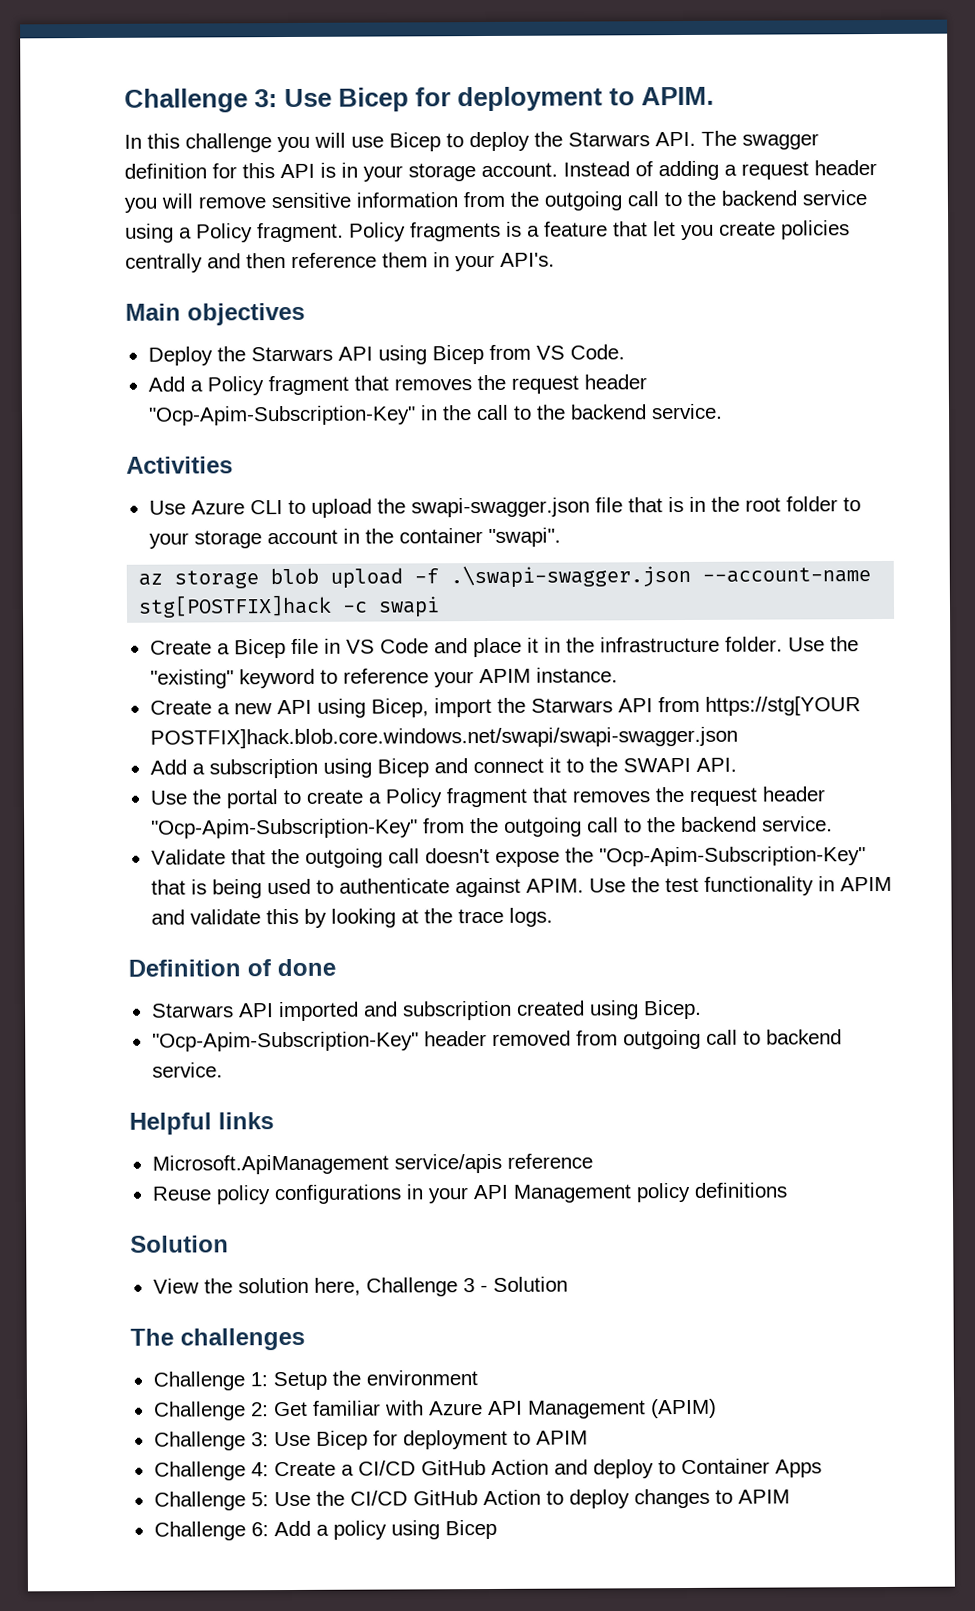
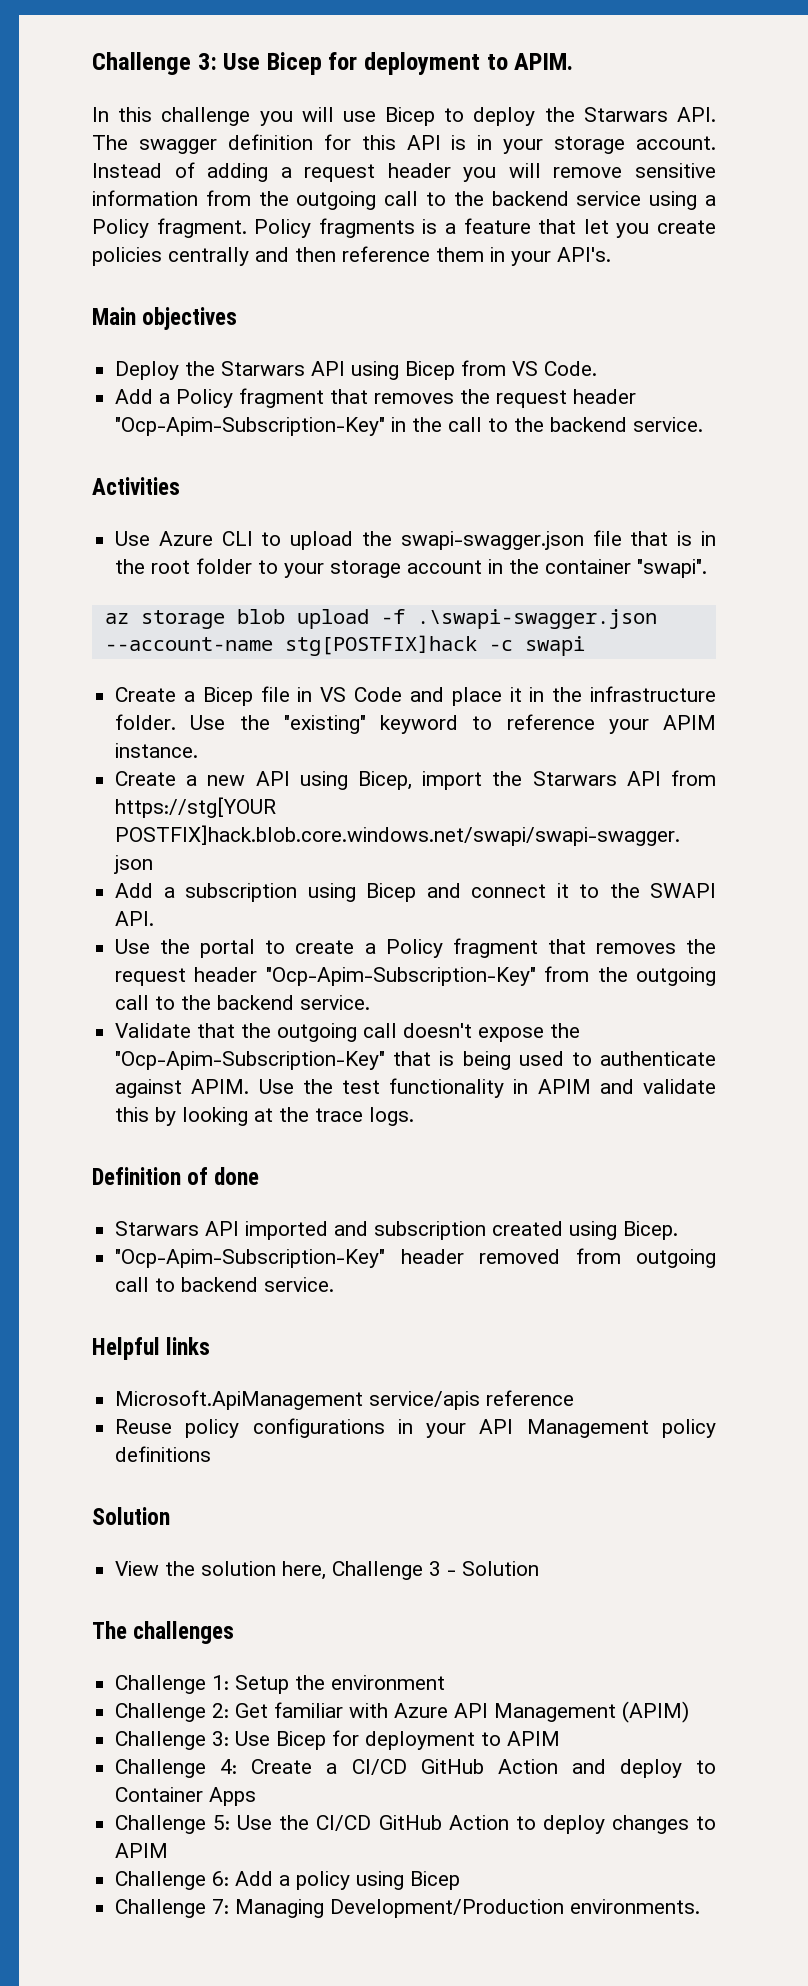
+ Challenge 7: Managing Development/Production environments.

